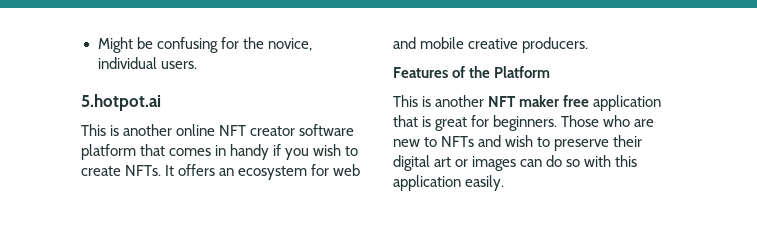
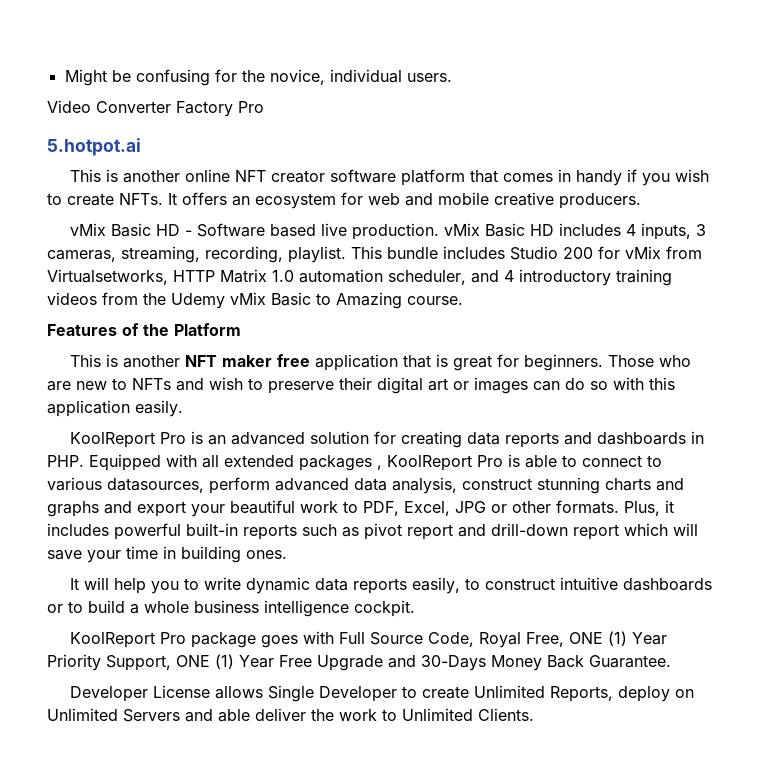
+ Video Converter Factory Pro
+ vMix Basic HD - Software based live production. vMix Basic HD includes 4 inputs, 3 cameras, streaming, recording, playlist. This bundle includes Studio 200 for vMix from Virtualsetworks, HTTP Matrix 1.0 automation scheduler, and 4 introductory training videos from the Udemy vMix Basic to Amazing course.
+ KoolReport Pro is an advanced solution for creating data reports and dashboards in PHP. Equipped with all extended packages , KoolReport Pro is able to connect to various datasources, perform advanced data analysis, construct stunning charts and graphs and export your beautiful work to PDF, Excel, JPG or other formats. Plus, it includes powerful built-in reports such as pivot report and drill-down report which will save your time in building ones.
+ It will help you to write dynamic data reports easily, to construct intuitive dashboards or to build a whole business intelligence cockpit.
+ KoolReport Pro package goes with Full Source Code, Royal Free, ONE (1) Year Priority Support, ONE (1) Year Free Upgrade and 30-Days Money Back Guarantee.
+ Developer License allows Single Developer to create Unlimited Reports, deploy on Unlimited Servers and able deliver the work to Unlimited Clients.

